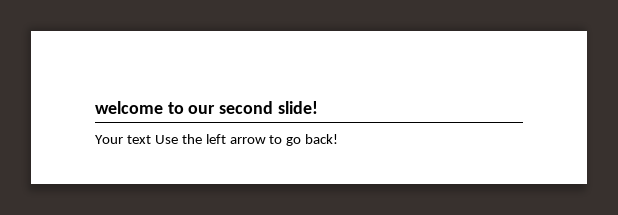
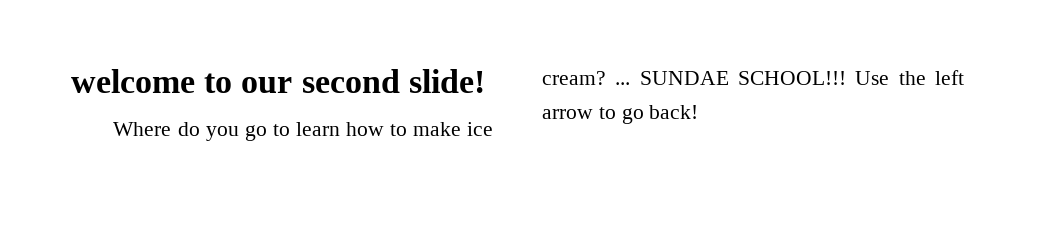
- Your text Use the left arrow to go back!
+ Where do you go to learn how to make ice cream? ... SUNDAE SCHOOL!!! Use the left arrow to go back!

